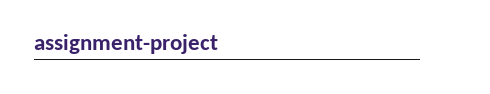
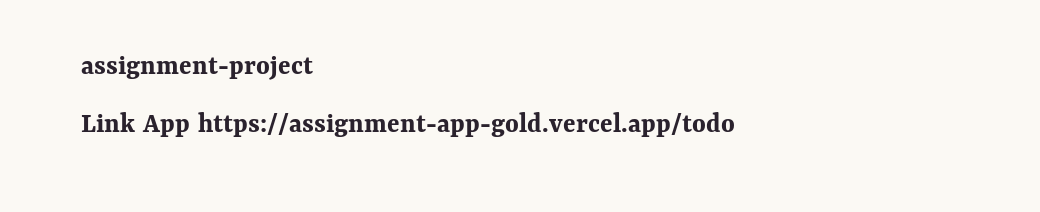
+ Link App https://assignment-app-gold.vercel.app/todo

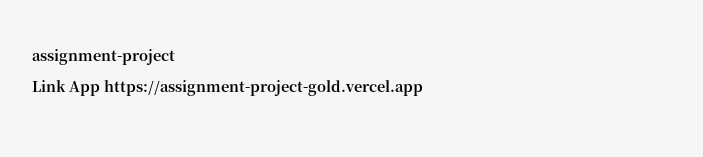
- Link App https://assignment-app-gold.vercel.app/todo
+ Link App https://assignment-project-gold.vercel.app

